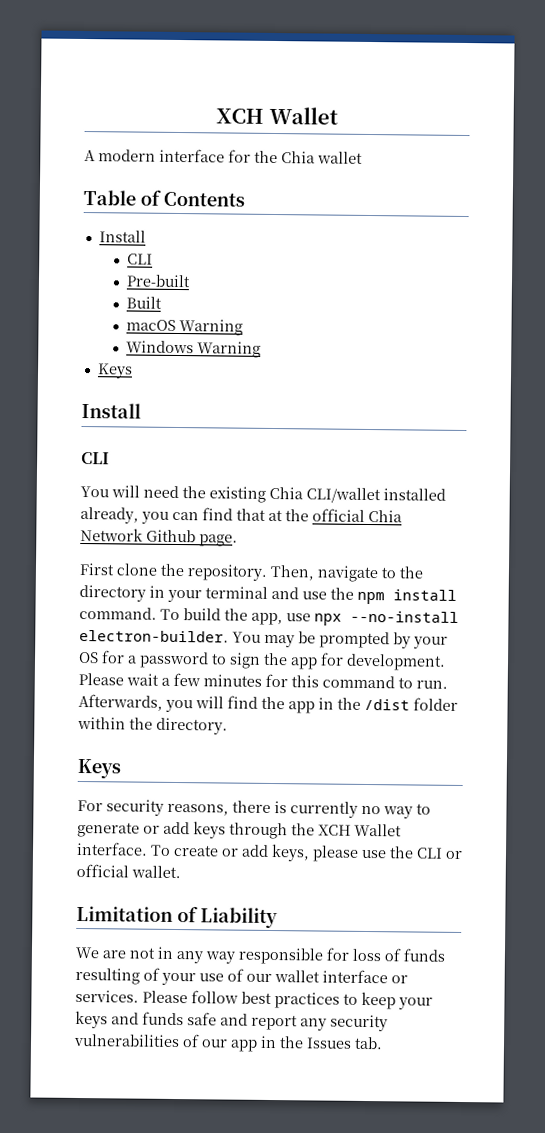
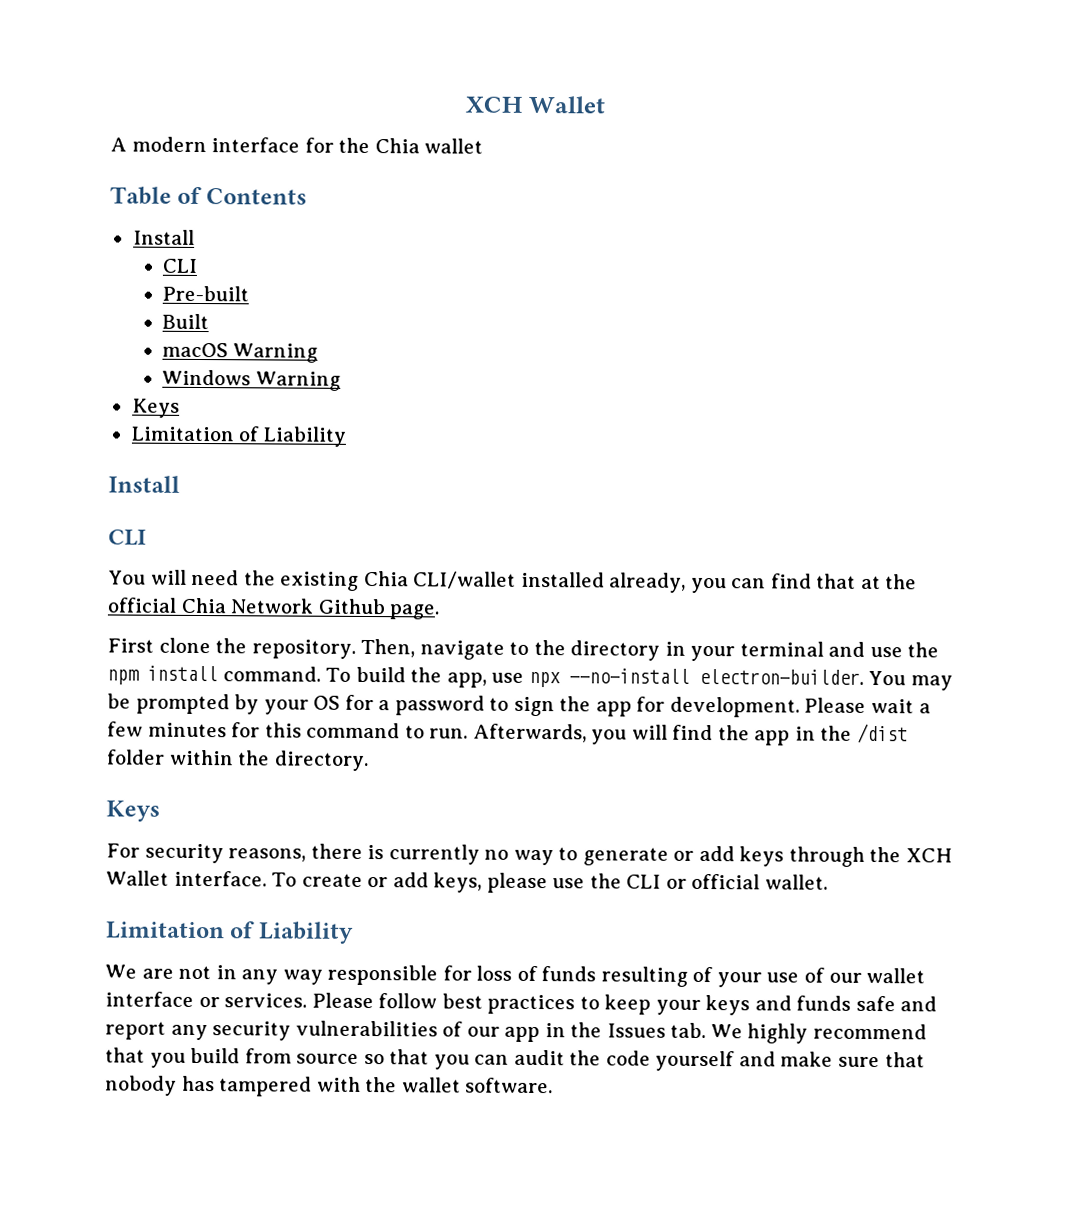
  Windows Warning
  Keys
+ Limitation of Liability
- Please follow best practices to keep your keys and funds safe and report any security vulnerabilities of our app in the Issues tab.
+ Please follow best practices to keep your keys and funds safe and report any security vulnerabilities of our app in the Issues tab. We highly recommend that you build from source so that you can audit the code yourself and make sure that nobody has tampered with the wallet software.

